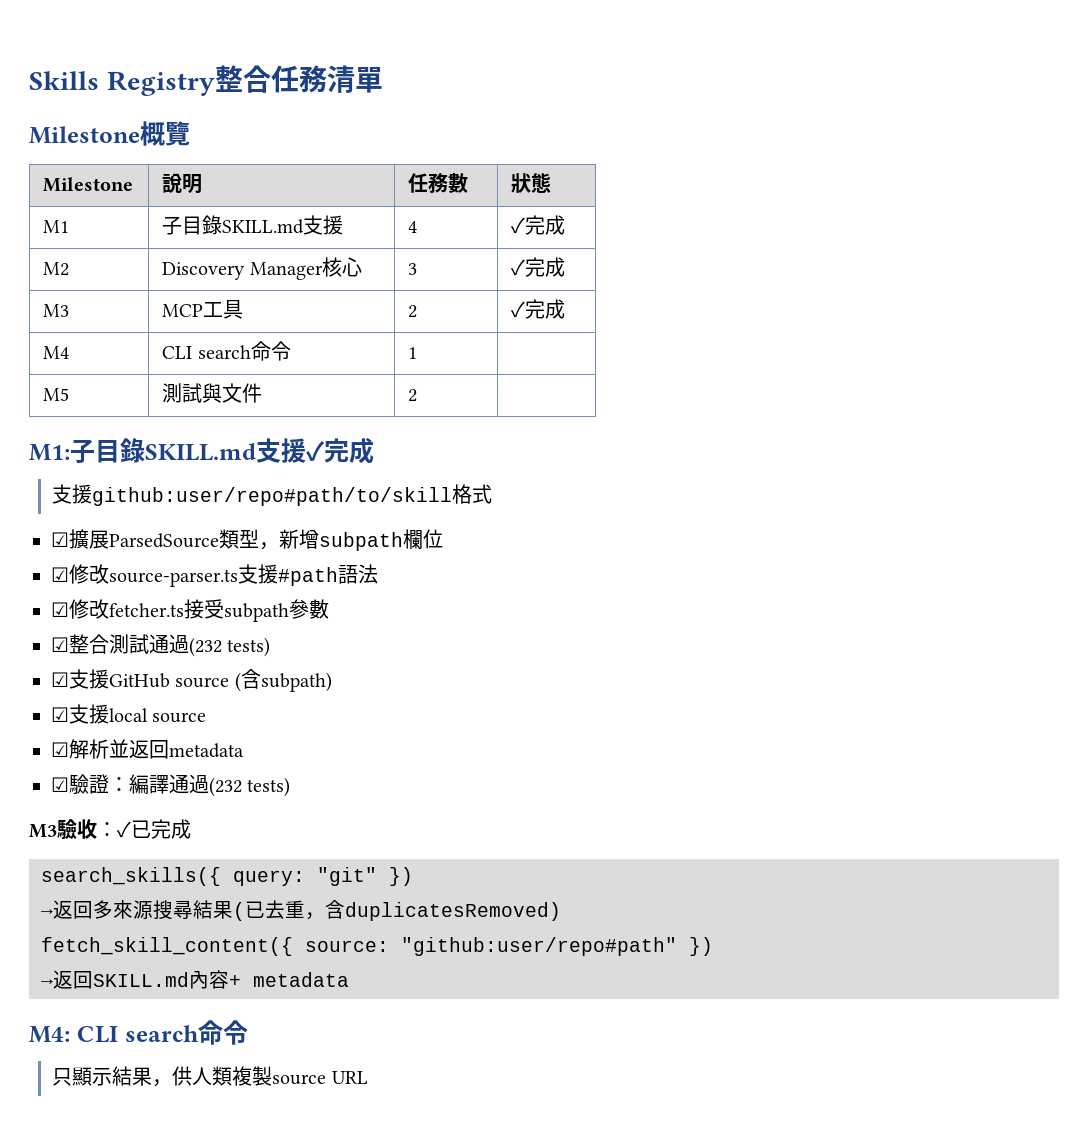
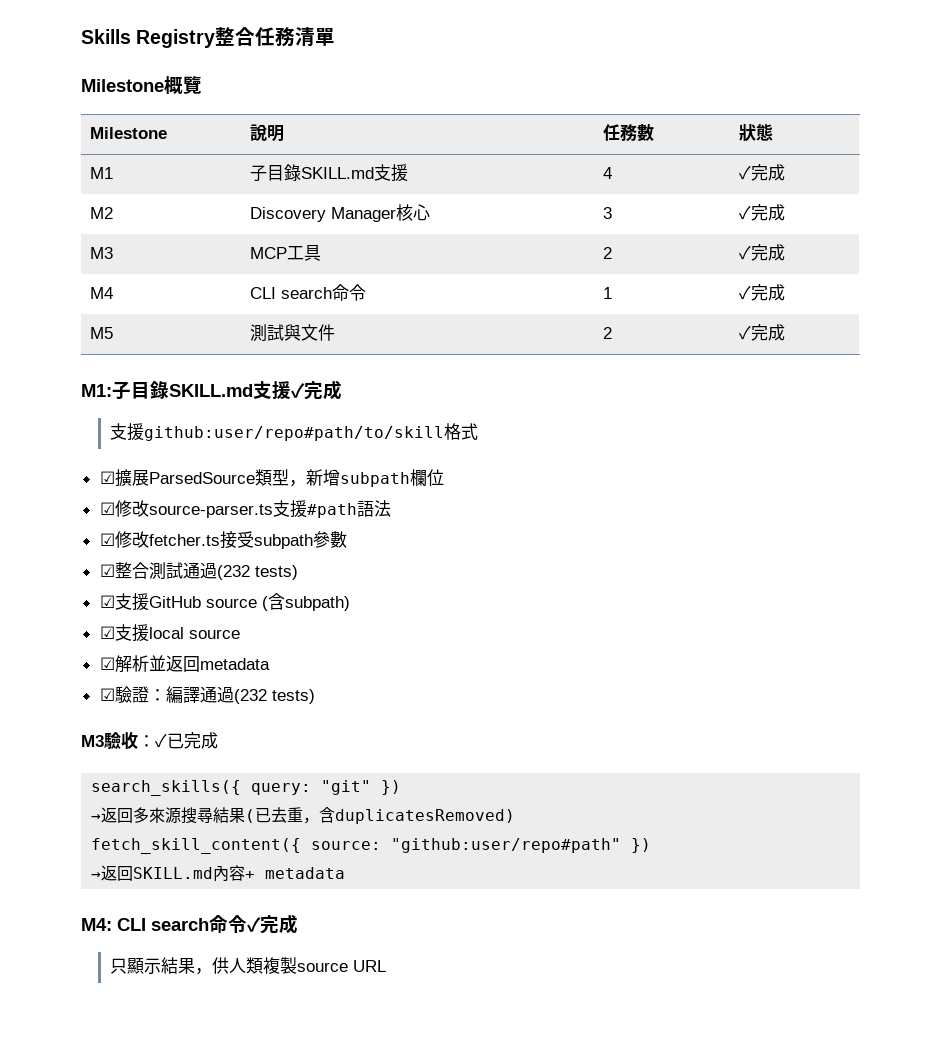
- M4 | CLI search命令 | 1 |
+ M4 | CLI search命令 | 1 | ✓完成
- M5 | 測試與文件 | 2 |
+ M5 | 測試與文件 | 2 | ✓完成
- M4: CLI search命令
+ M4: CLI search命令✓完成

